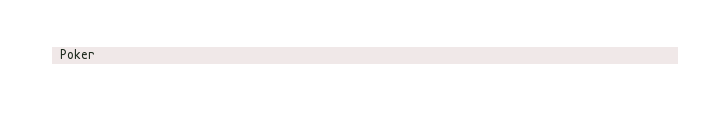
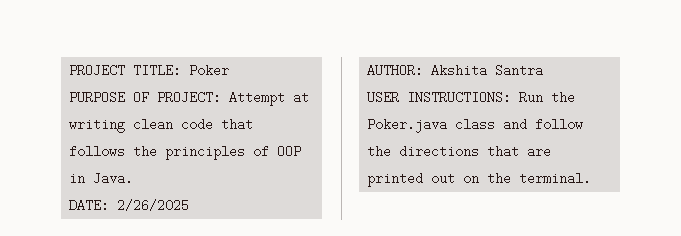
- Poker
+ PROJECT TITLE: Poker
+ PURPOSE OF PROJECT: Attempt at writing clean code that follows the principles of OOP in Java.
+ DATE: 2/26/2025
+ AUTHOR: Akshita Santra
+ USER INSTRUCTIONS: Run the Poker.java class and follow the directions that are printed out on the terminal.

